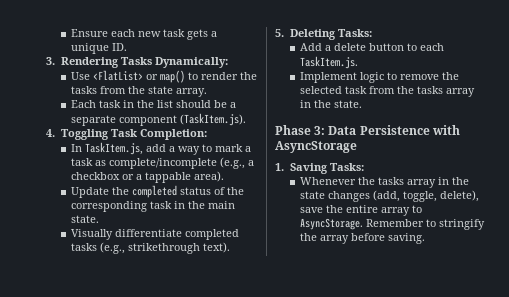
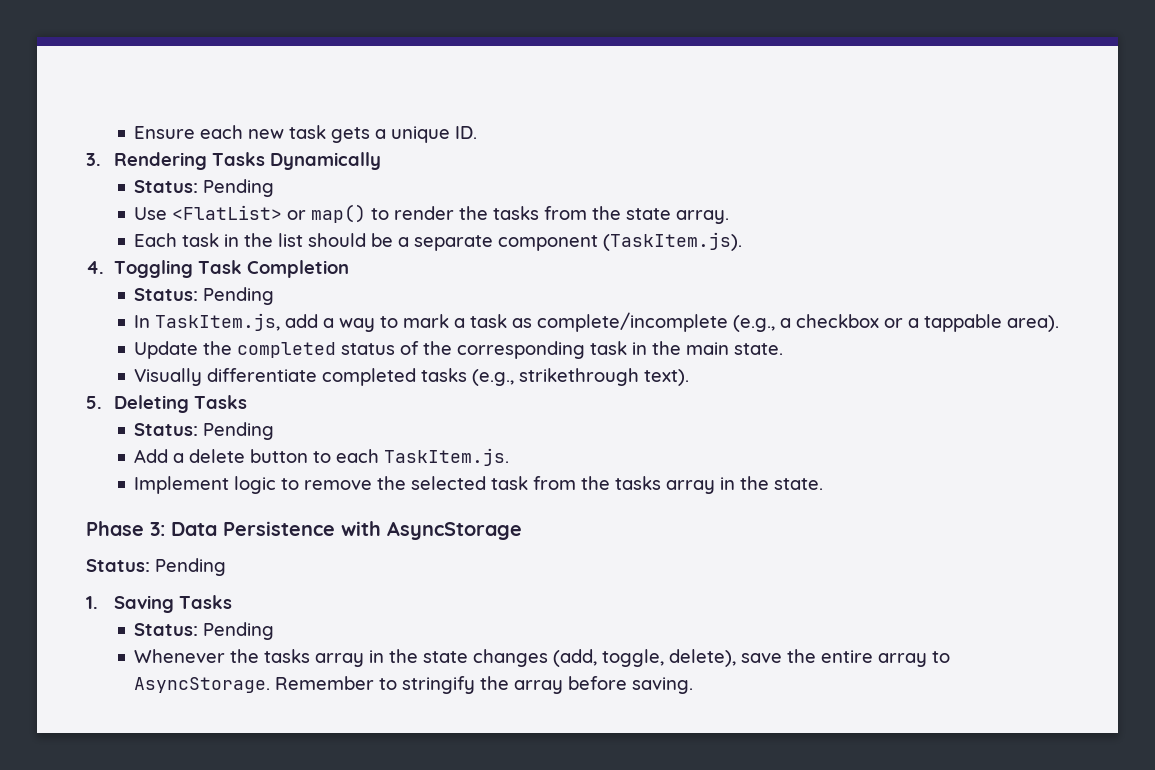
- 3. Rendering Tasks Dynamically:
+ 3. Rendering Tasks Dynamically
+ Status: Pending
- 4. Toggling Task Completion:
+ 4. Toggling Task Completion
+ Status: Pending
- 5. Deleting Tasks:
+ 5. Deleting Tasks
+ Status: Pending
  Phase 3: Data Persistence with AsyncStorage
+ Status: Pending
- 1. Saving Tasks:
+ 1. Saving Tasks
+ Status: Pending

